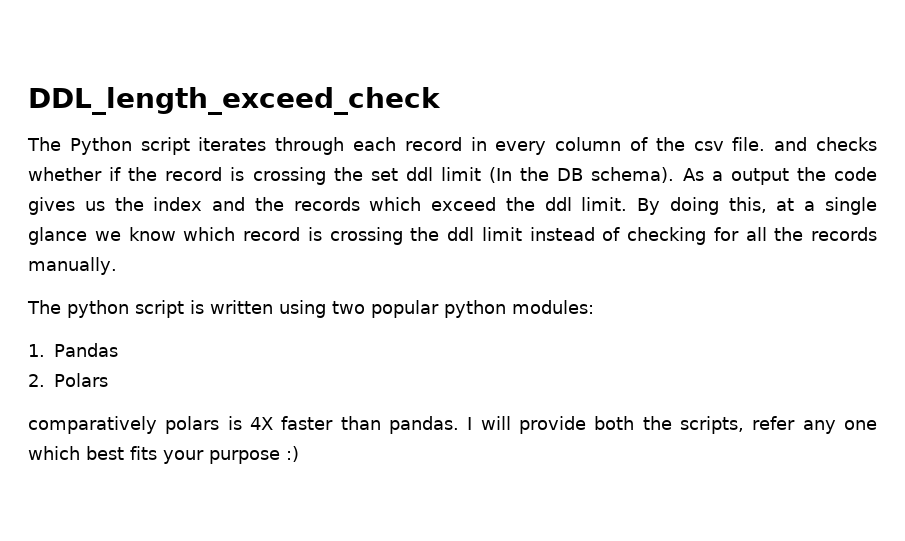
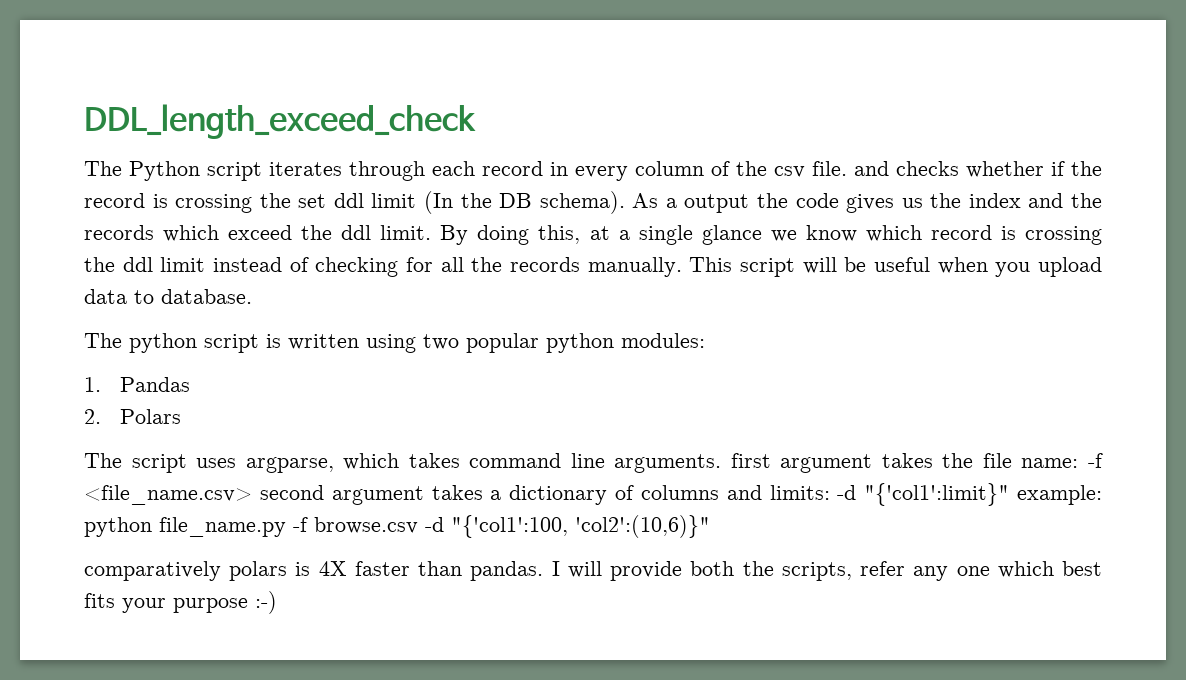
+ This script will be useful when you upload data to database.
+ The script uses argparse, which takes command line arguments. first argument takes the file name: -f <file_name.csv> second argument takes a dictionary of columns and limits: -d "{'col1':limit}" example: python file_name.py -f browse.csv -d "{'col1':100, 'col2':(10,6)}"
- I will provide both the scripts, refer any one which best fits your purpose :)
+ I will provide both the scripts, refer any one which best fits your purpose :-)

